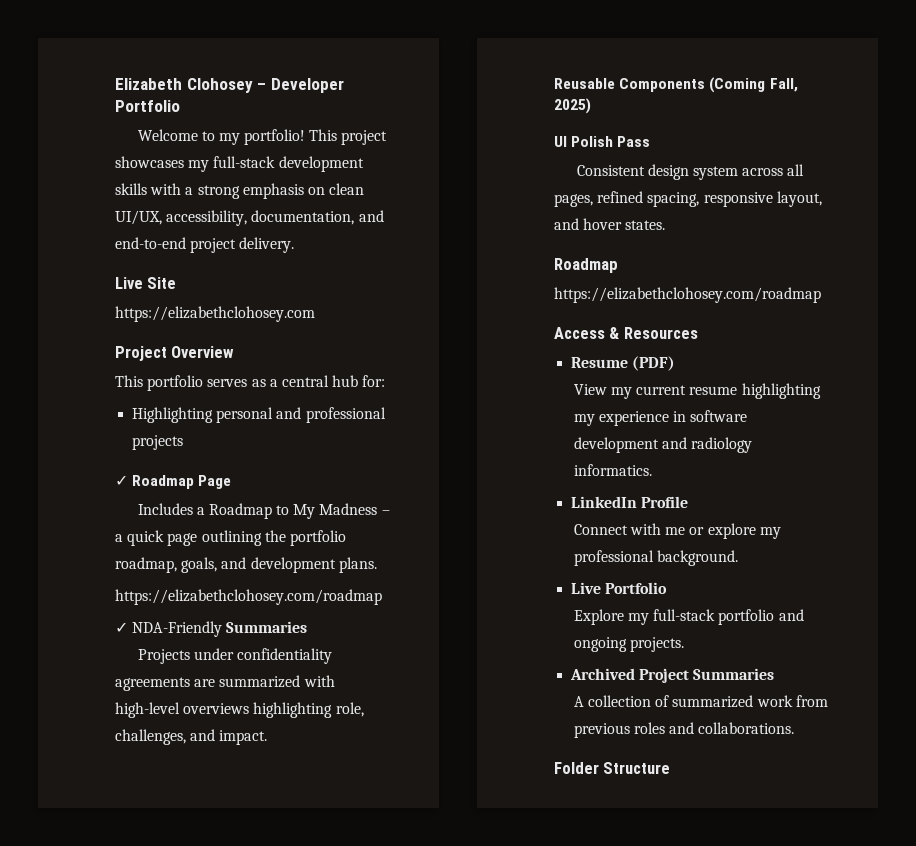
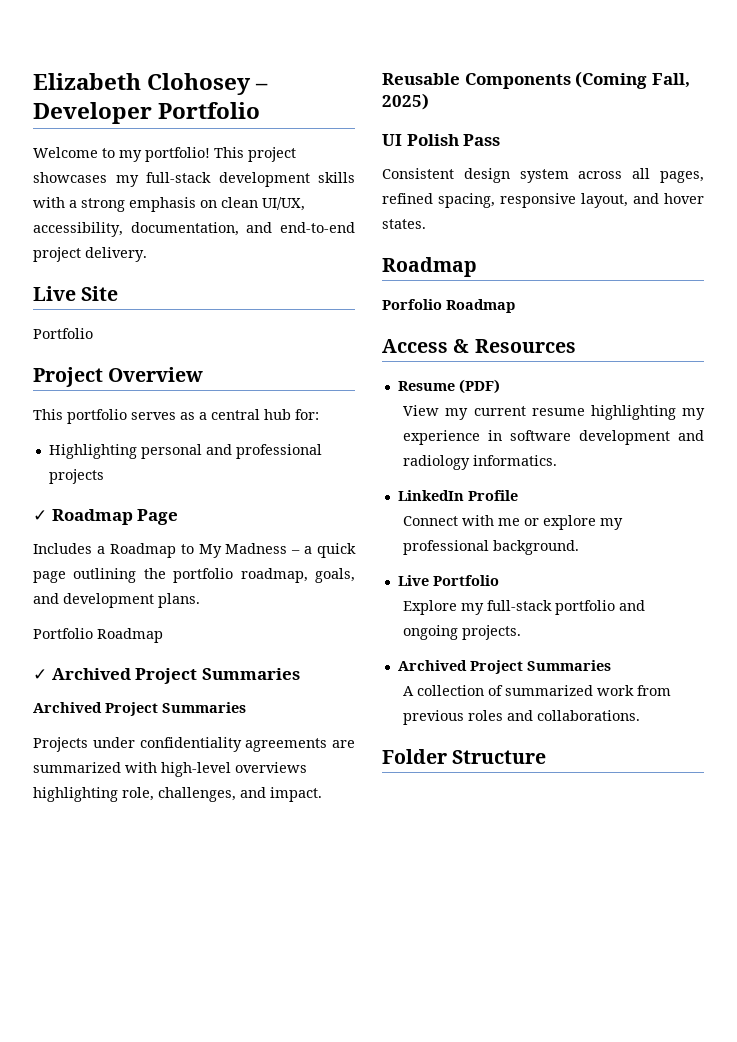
  Live Site
- https://elizabethclohosey.com
+ Portfolio
  Includes a Roadmap to My Madness – a quick page outlining the portfolio roadmap, goals, and development plans.
- https://elizabethclohosey.com/roadmap
- ✓ NDA-Friendly Summaries
+ Portfolio Roadmap
+ ✓ Archived Project Summaries
+ Archived Project Summaries
  Consistent design system across all pages, refined spacing, responsive layout, and hover states.
  Roadmap
- https://elizabethclohosey.com/roadmap
+ Porfolio Roadmap

